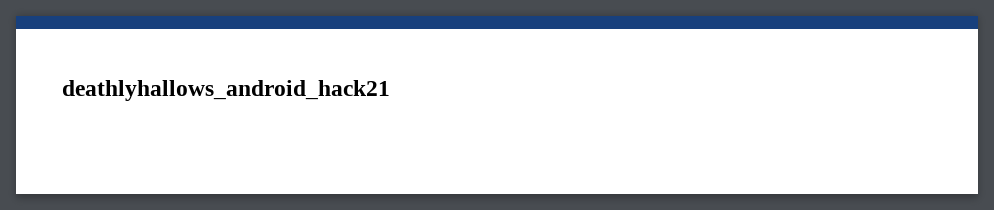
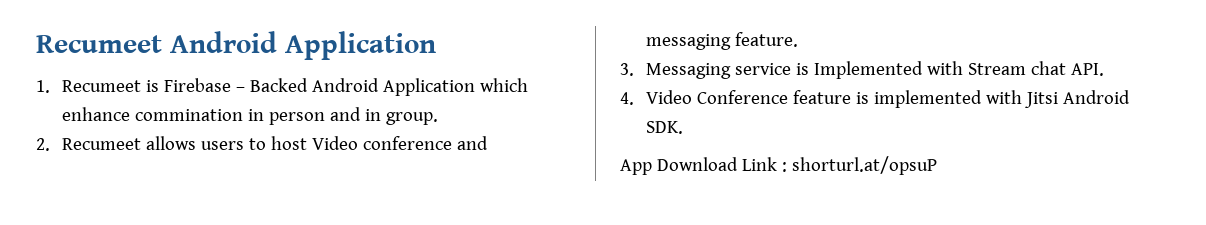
- deathlyhallows_android_hack21
+ Recumeet Android Application
+ 1. Recumeet is Firebase – Backed Android Application which enhance commination in person and in group.
+ 2. Recumeet allows users to host Video conference and messaging feature.
+ 3. Messaging service is Implemented with Stream chat API.
+ 4. Video Conference feature is implemented with Jitsi Android SDK.
+ App Download Link : shorturl.at/opsuP

